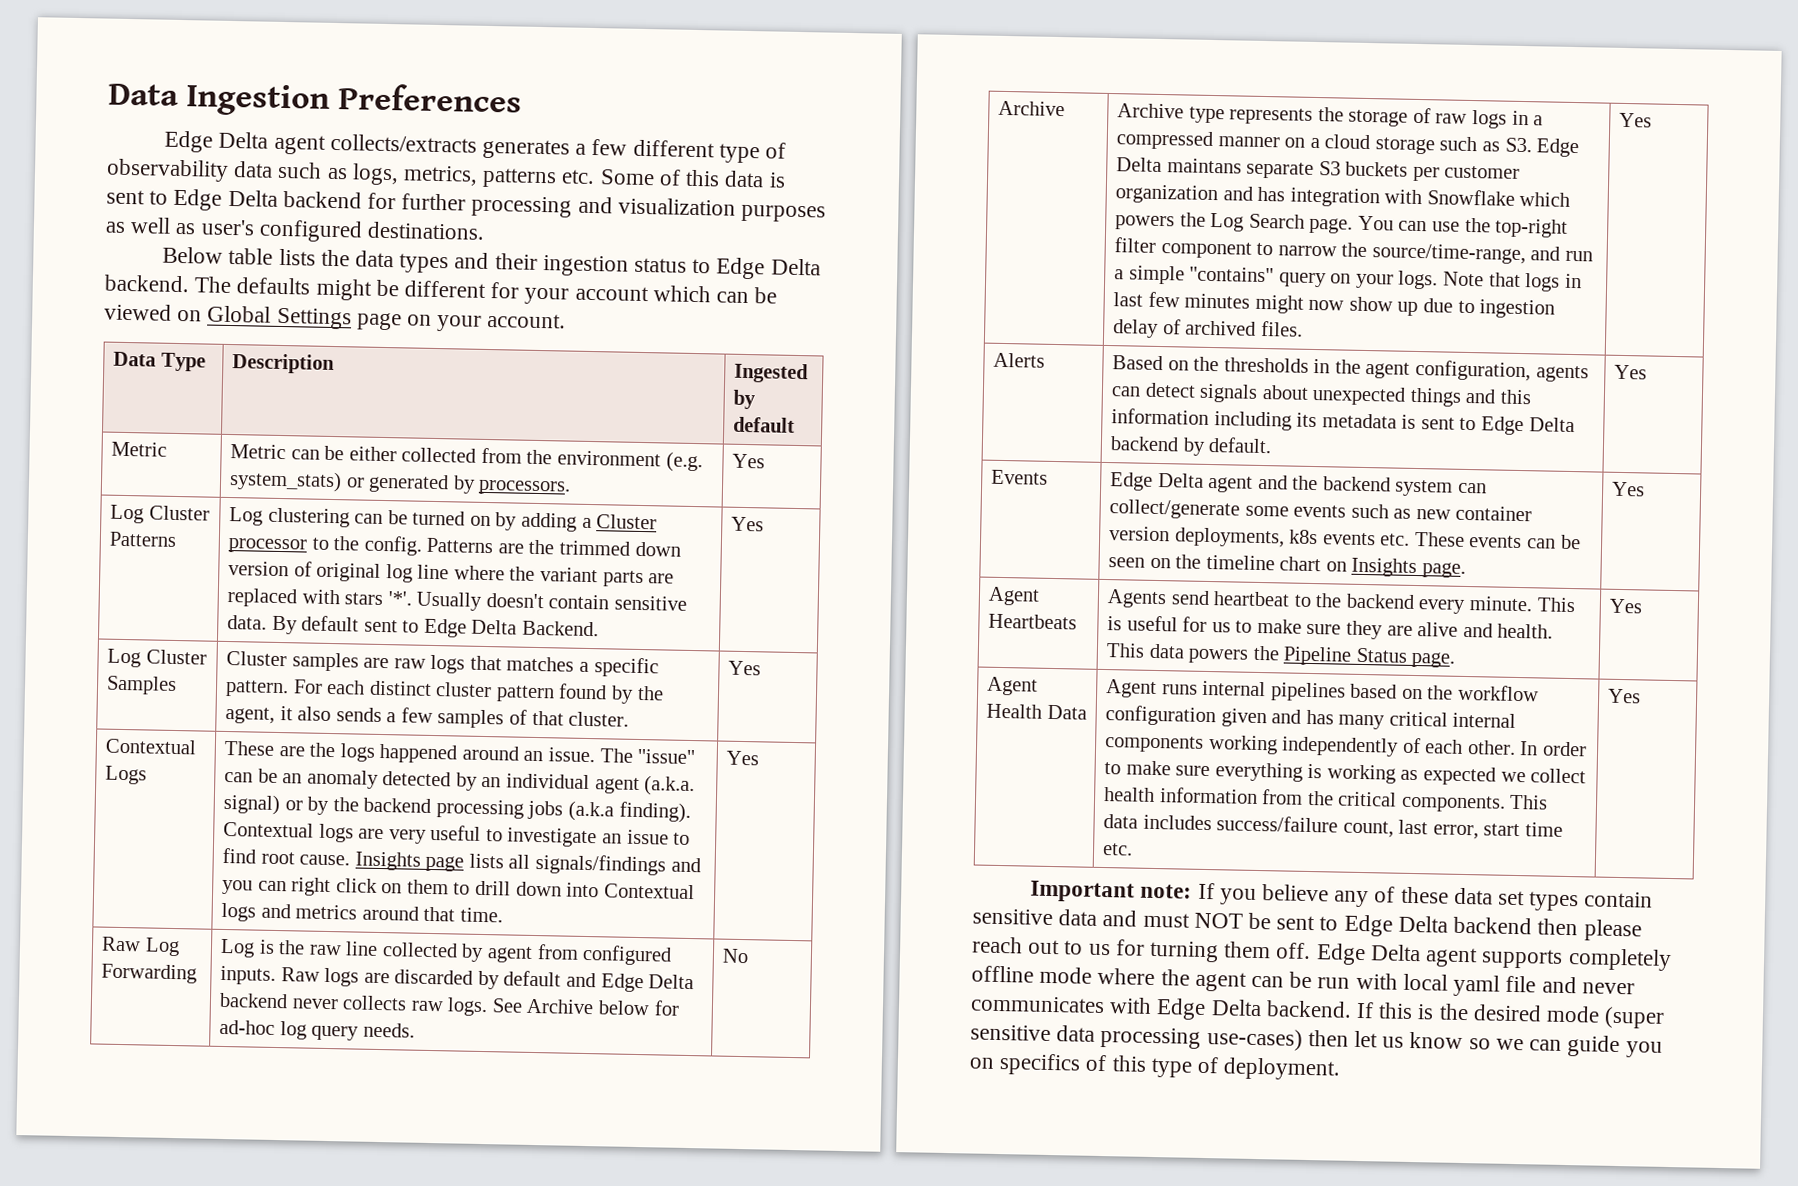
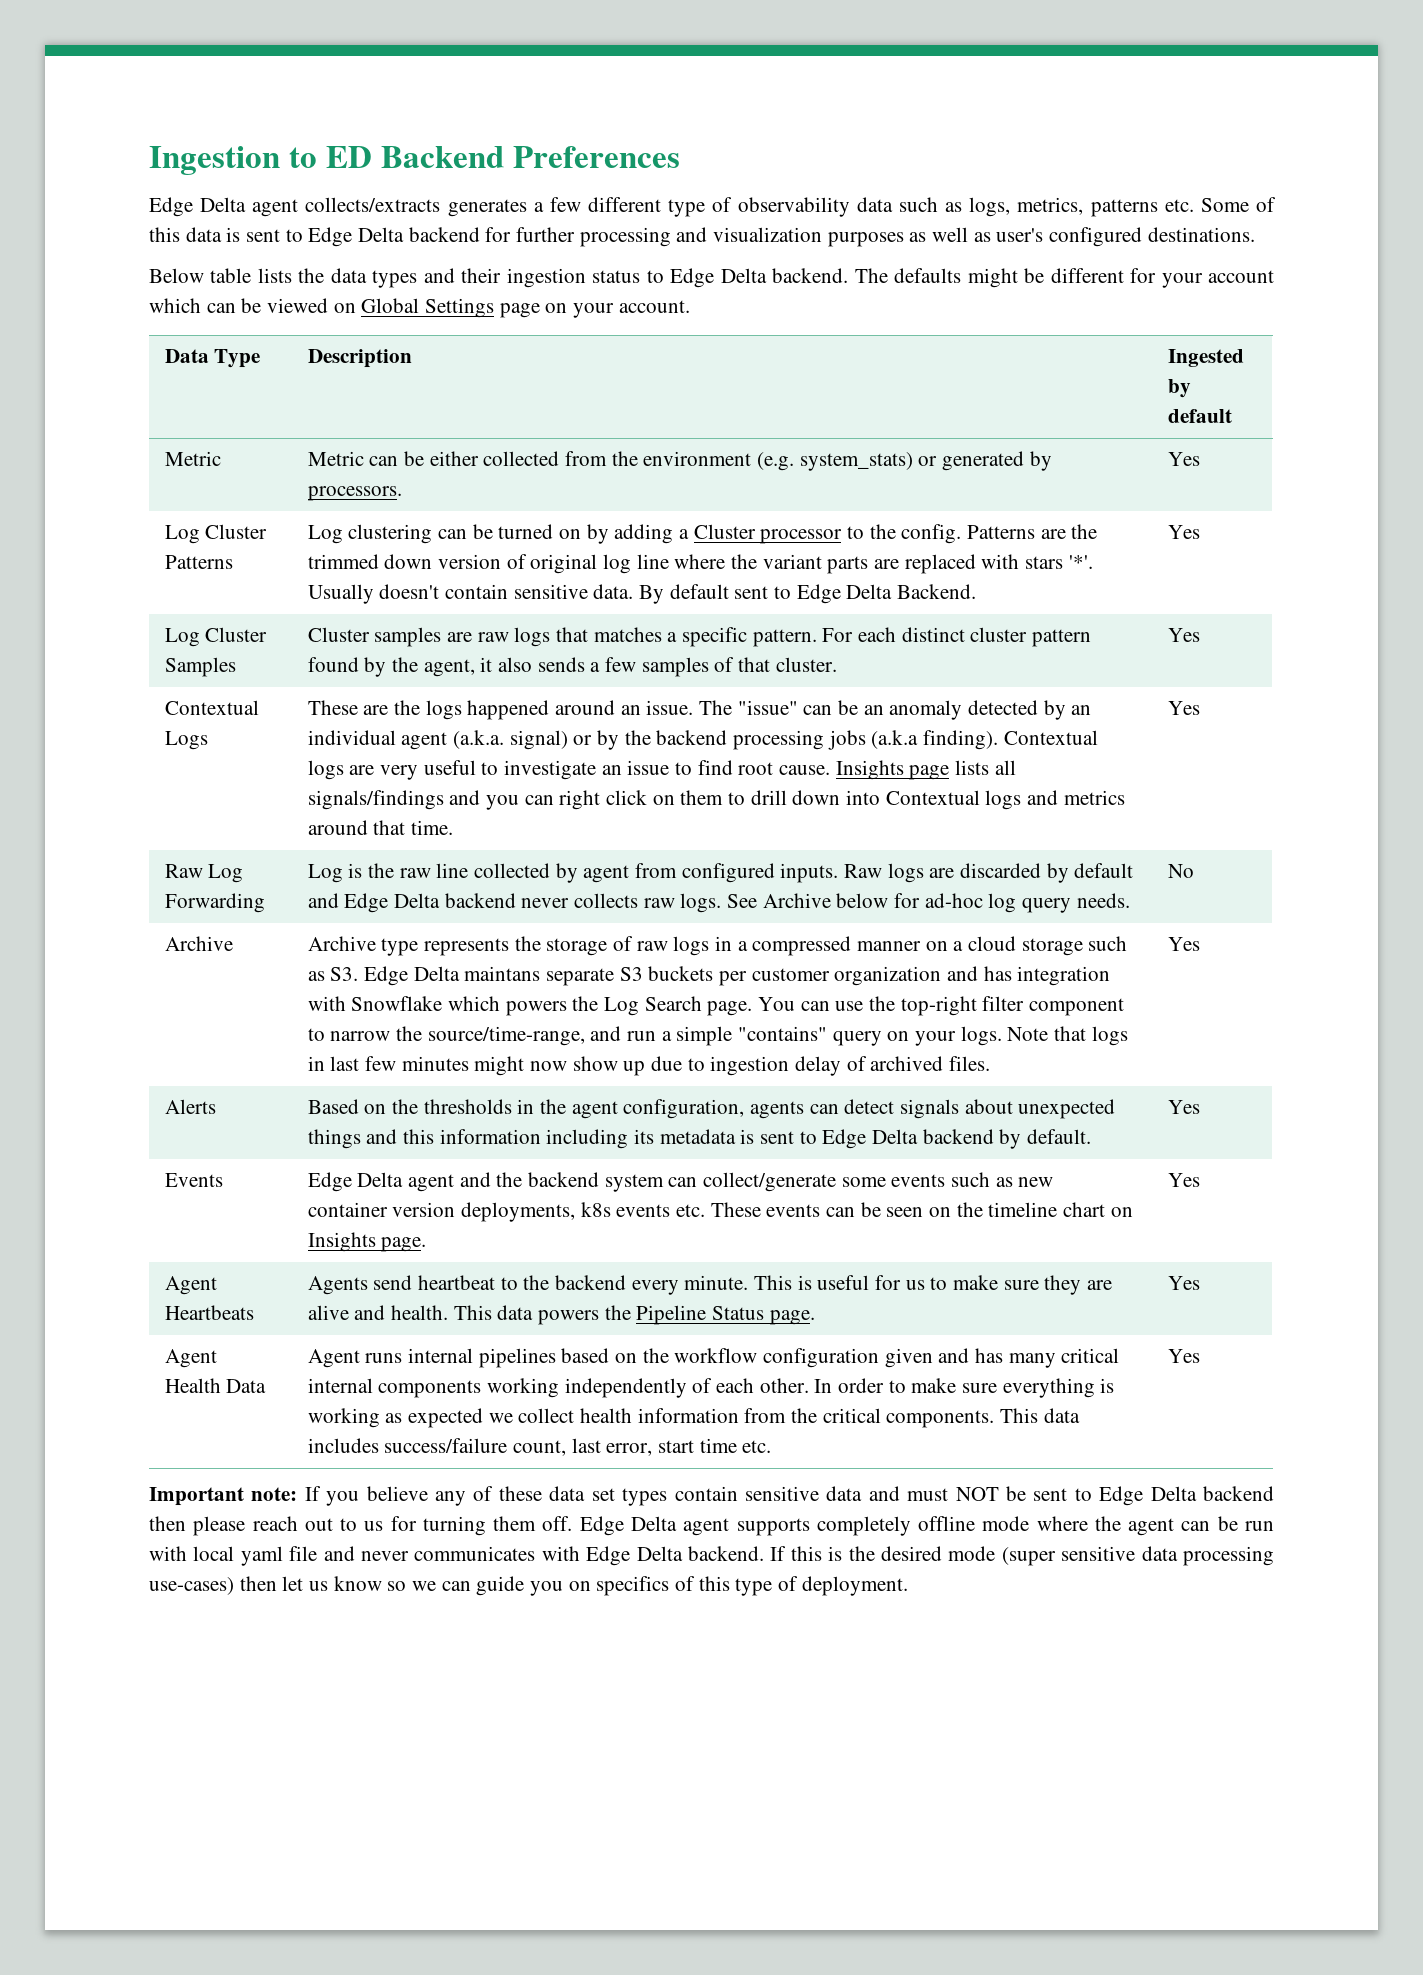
- Data Ingestion Preferences
+ Ingestion to ED Backend Preferences

